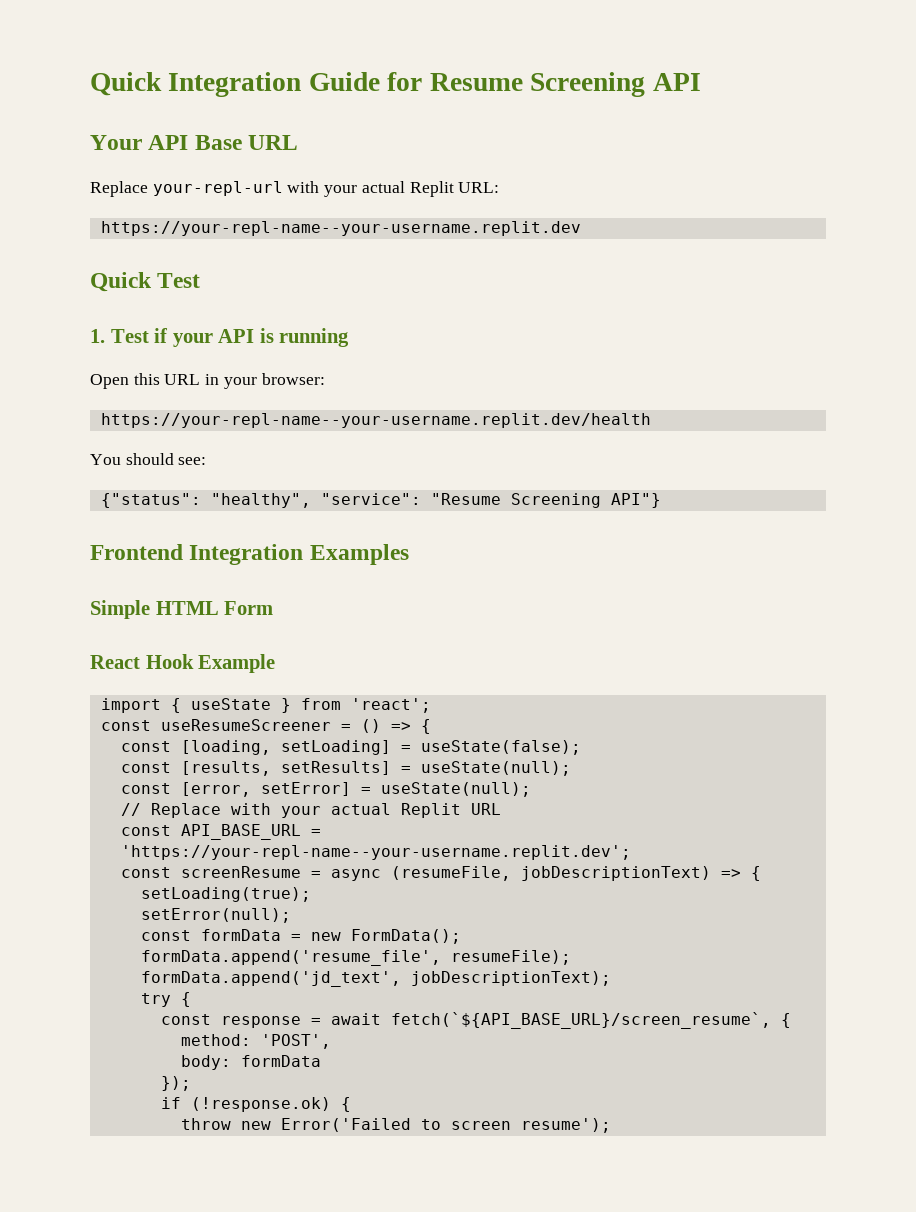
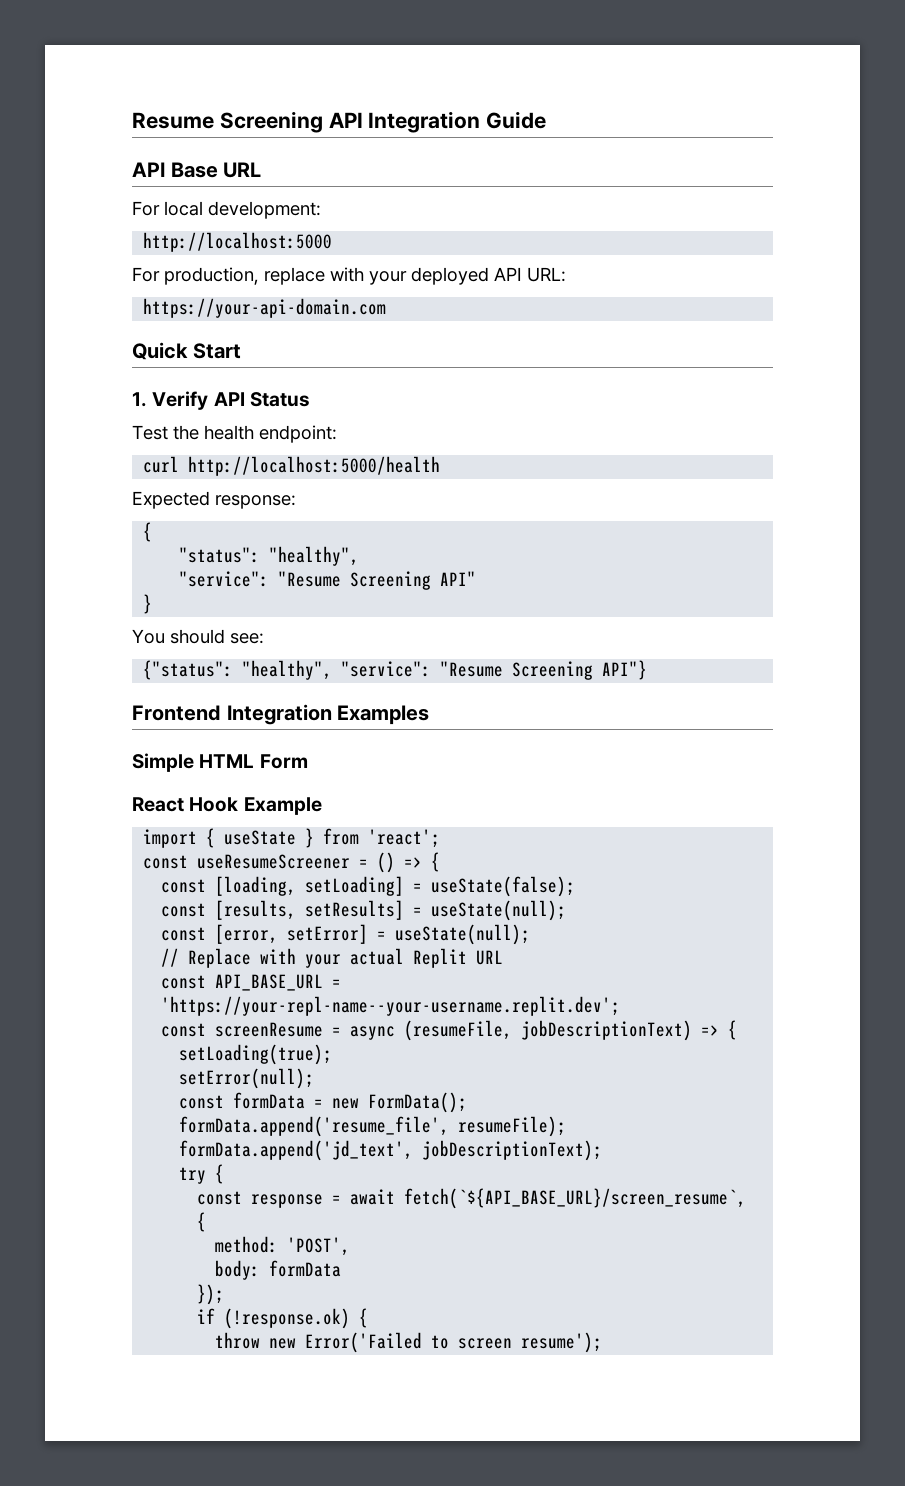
- Quick Integration Guide for Resume Screening API
- Your API Base URL
+ Resume Screening API Integration Guide
+ API Base URL
- Replace your-repl-url with your actual Replit URL:
+ For local development:
+ http://localhost:5000
+ For production, replace with your deployed API URL:
- https://your-repl-name--your-username.replit.dev
- Quick Test
+ https://your-api-domain.com
+ Quick Start
- 1. Test if your API is running
- Open this URL in your browser:
- https://your-repl-name--your-username.replit.dev/health
+ 1. Verify API Status
+ Test the health endpoint:
+ curl http://localhost:5000/health
+ Expected response:
+ {
+ "status": "healthy",
+ "service": "Resume Screening API"
+ }

